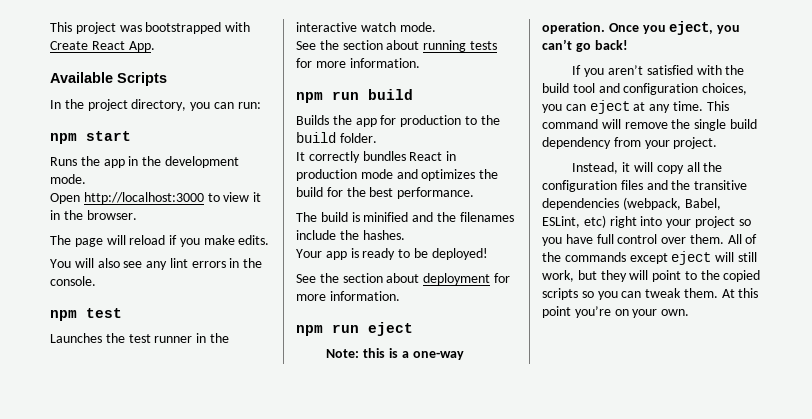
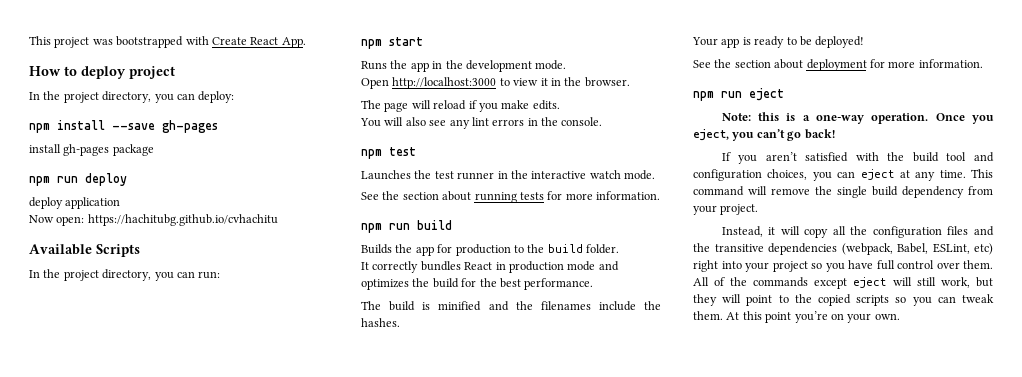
+ How to deploy project
+ In the project directory, you can deploy:
+ npm install --save gh-pages
+ install gh-pages package
+ npm run deploy
+ deploy application
+ Now open: https://hachitubg.github.io/cvhachitu

